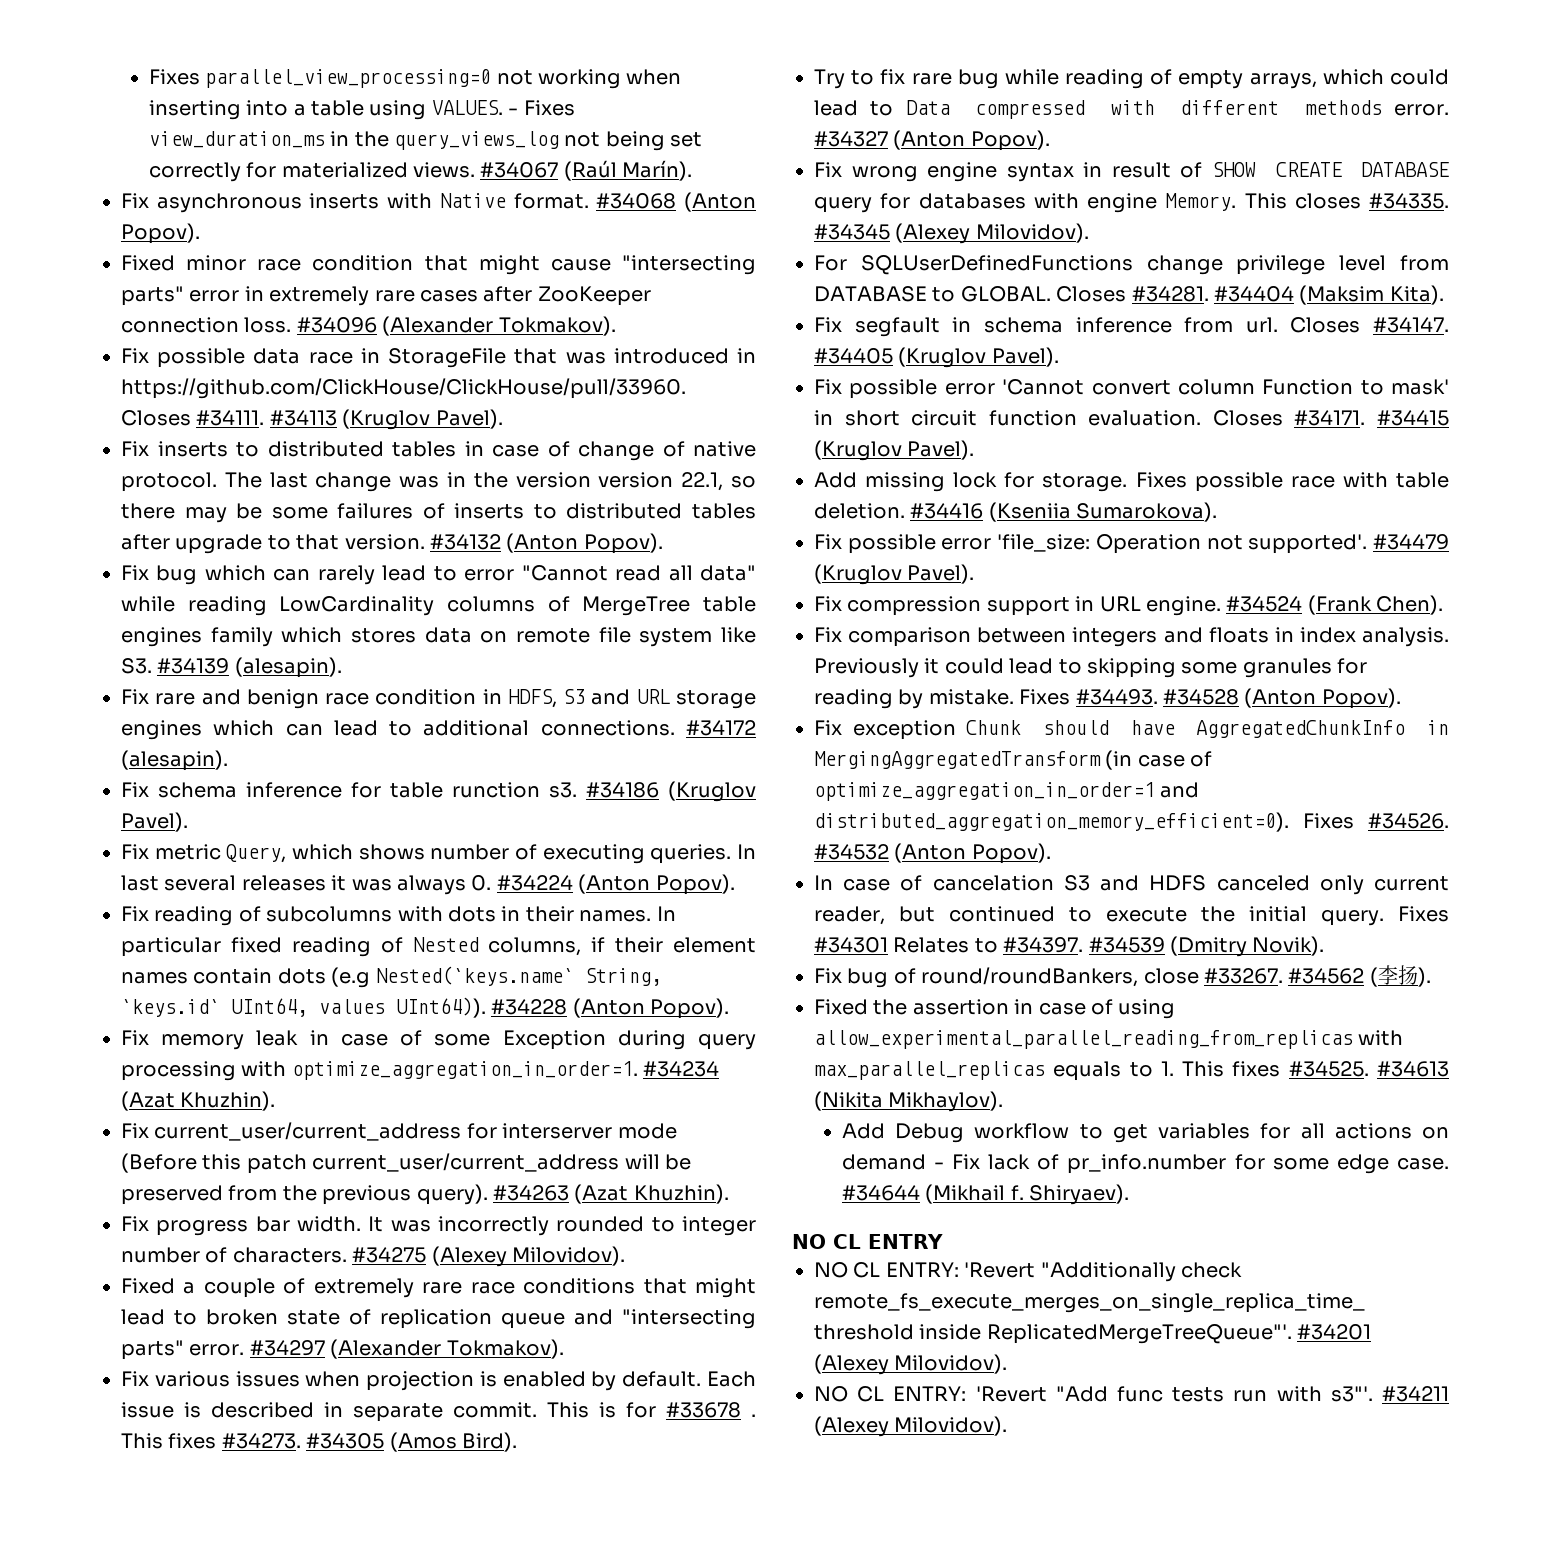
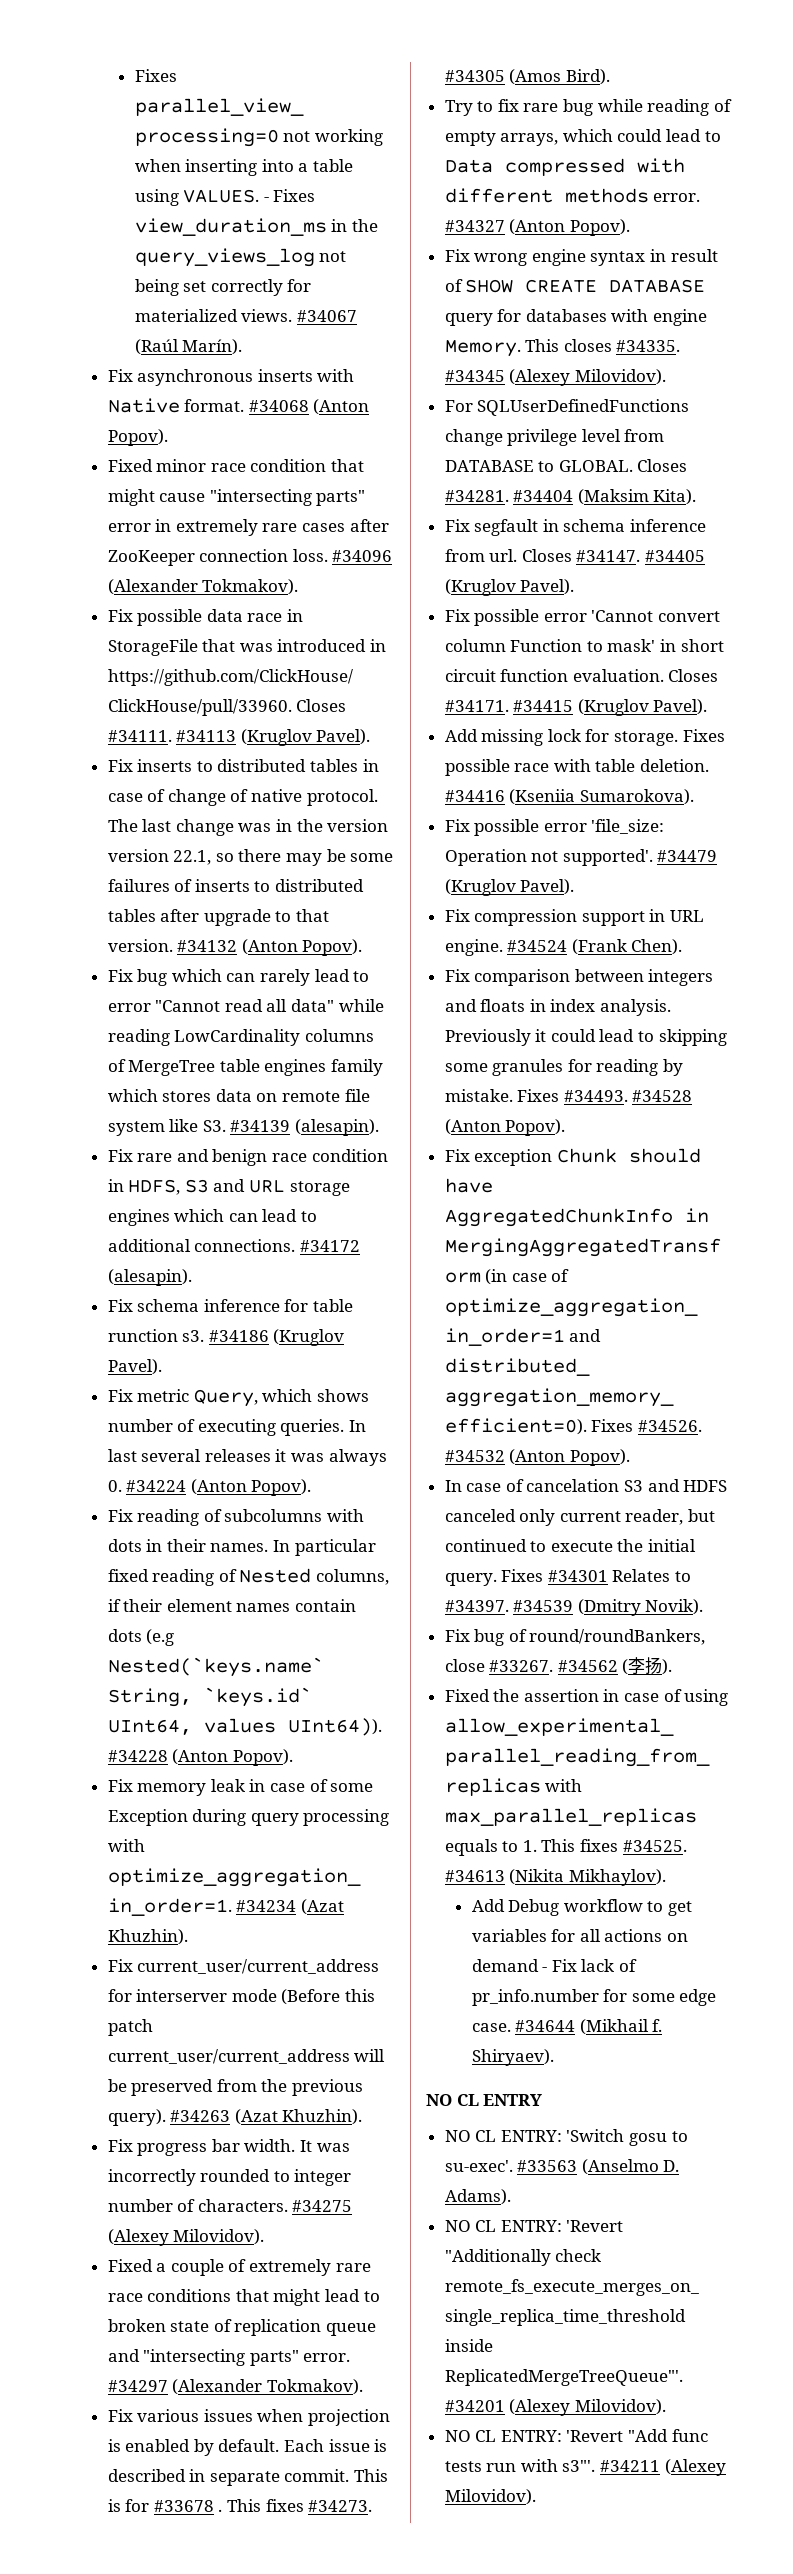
+ NO CL ENTRY: 'Switch gosu to su-exec'. #33563 (Anselmo D. Adams).

